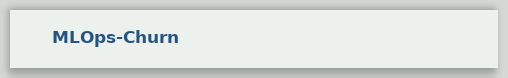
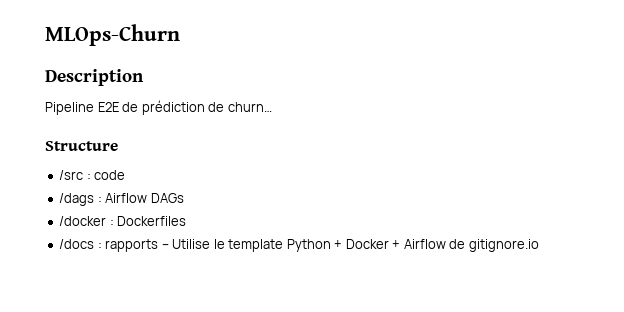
+ Description
+ Pipeline E2E de prédiction de churn…
+ Structure
+ /src : code
+ /dags : Airflow DAGs
+ /docker : Dockerfiles
+ /docs : rapports – Utilise le template Python + Docker + Airflow de gitignore.io

